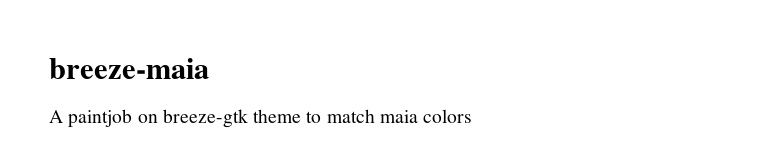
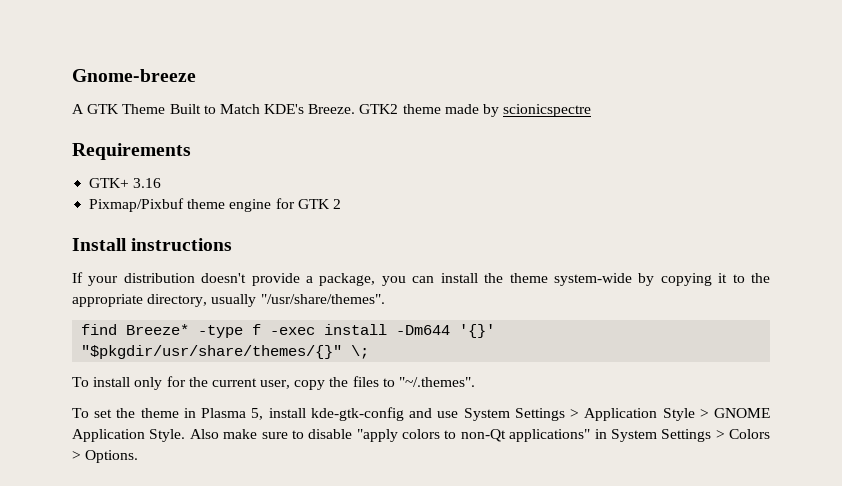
- breeze-maia
+ Gnome-breeze
- A paintjob on breeze-gtk theme to match maia colors
+ A GTK Theme Built to Match KDE's Breeze. GTK2 theme made by scionicspectre
+ Requirements
+ GTK+ 3.16
+ Pixmap/Pixbuf theme engine for GTK 2
+ Install instructions
+ If your distribution doesn't provide a package, you can install the theme system-wide by copying it to the appropriate directory, usually "/usr/share/themes".
+ find Breeze* -type f -exec install -Dm644 '{}' "$pkgdir/usr/share/themes/{}" \;
+ To install only for the current user, copy the files to "~/.themes".
+ To set the theme in Plasma 5, install kde-gtk-config and use System Settings > Application Style > GNOME Application Style. Also make sure to disable "apply colors to non-Qt applications" in System Settings > Colors > Options.

